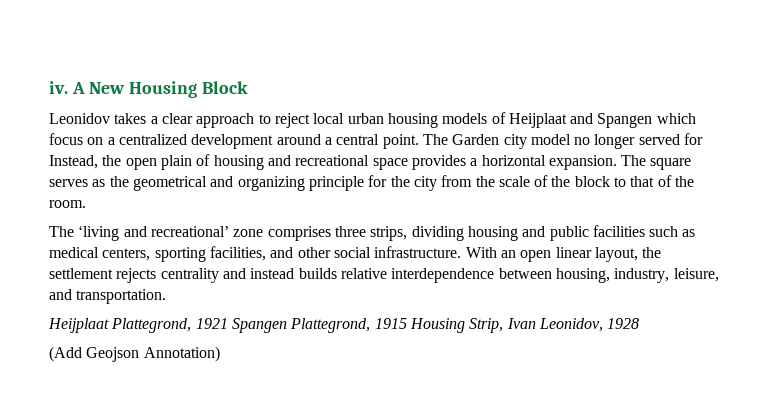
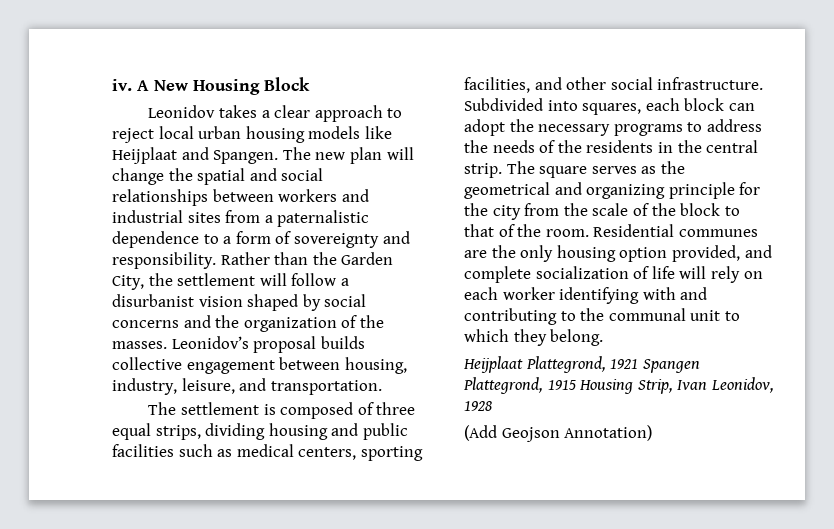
- Leonidov takes a clear approach to reject local urban housing models of Heijplaat and Spangen which focus on a centralized development around a central point. The Garden city model no longer served for Instead, the open plain of housing and recreational space provides a horizontal expansion.
+ Leonidov takes a clear approach to reject local urban housing models like Heijplaat and Spangen. The new plan will change the spatial and social relationships between workers and industrial sites from a paternalistic dependence to a form of sovereignty and responsibility. Rather than the Garden City, the settlement will follow a disurbanist vision shaped by social concerns and the organization of the masses. Leonidov’s proposal builds collective engagement between housing, industry, leisure, and transportation.
+ The settlement is composed of three equal strips, dividing housing and public facilities such as medical centers, sporting facilities, and other social infrastructure. Subdivided into squares, each block can adopt the necessary programs to address the needs of the residents in the central strip.
- The square serves as the geometrical and organizing principle for the city from the scale of the block to that of the room.
- The ‘living and recreational’ zone comprises three strips, dividing housing and public facilities such as medical centers, sporting facilities, and other social infrastructure. With an open linear layout, the settlement rejects centrality and instead builds relative interdependence between housing, industry, leisure, and transportation.
+ The square serves as the geometrical and organizing principle for the city from the scale of the block to that of the room. Residential communes are the only housing option provided, and complete socialization of life will rely on each worker identifying with and contributing to the communal unit to which they belong.

